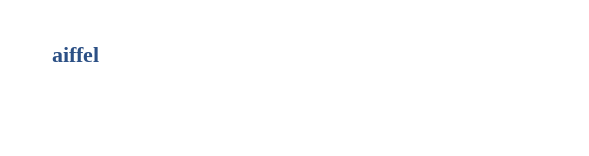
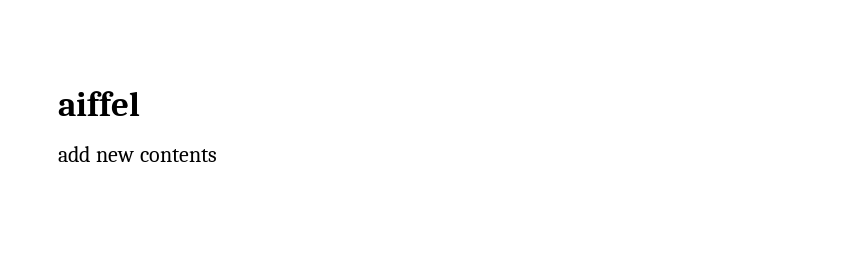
+ add new contents

